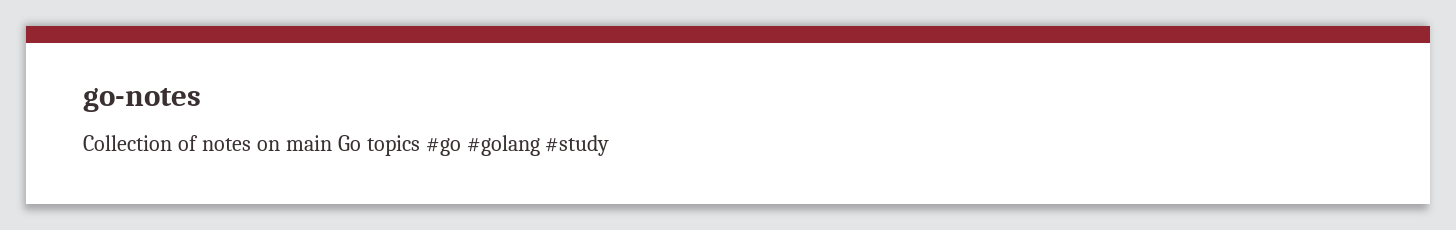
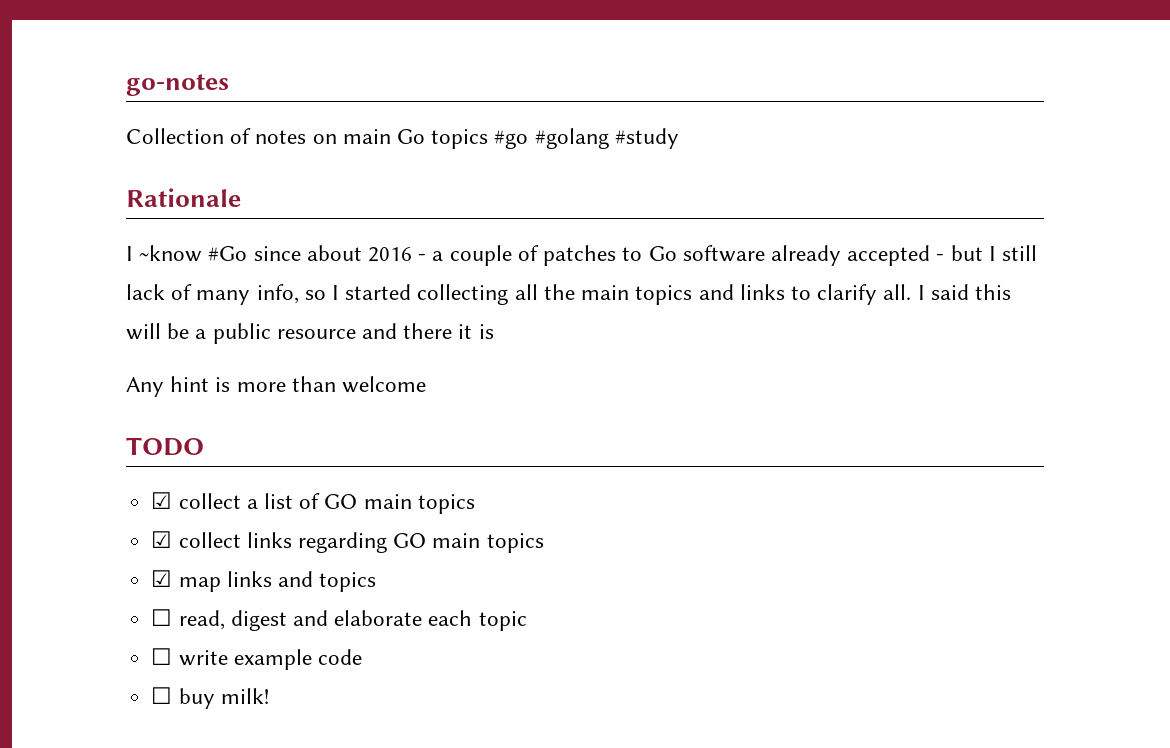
+ Rationale
+ I ~know #Go since about 2016 - a couple of patches to Go software already accepted - but I still lack of many info, so I started collecting all the main topics and links to clarify all. I said this will be a public resource and there it is
+ Any hint is more than welcome
+ TODO
+ ☑ collect a list of GO main topics
+ ☑ collect links regarding GO main topics
+ ☑ map links and topics
+ ☐ read, digest and elaborate each topic
+ ☐ write example code
+ ☐ buy milk!

